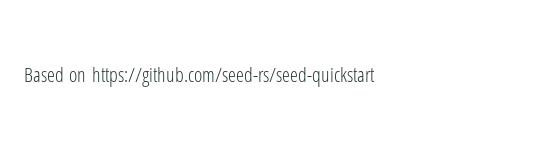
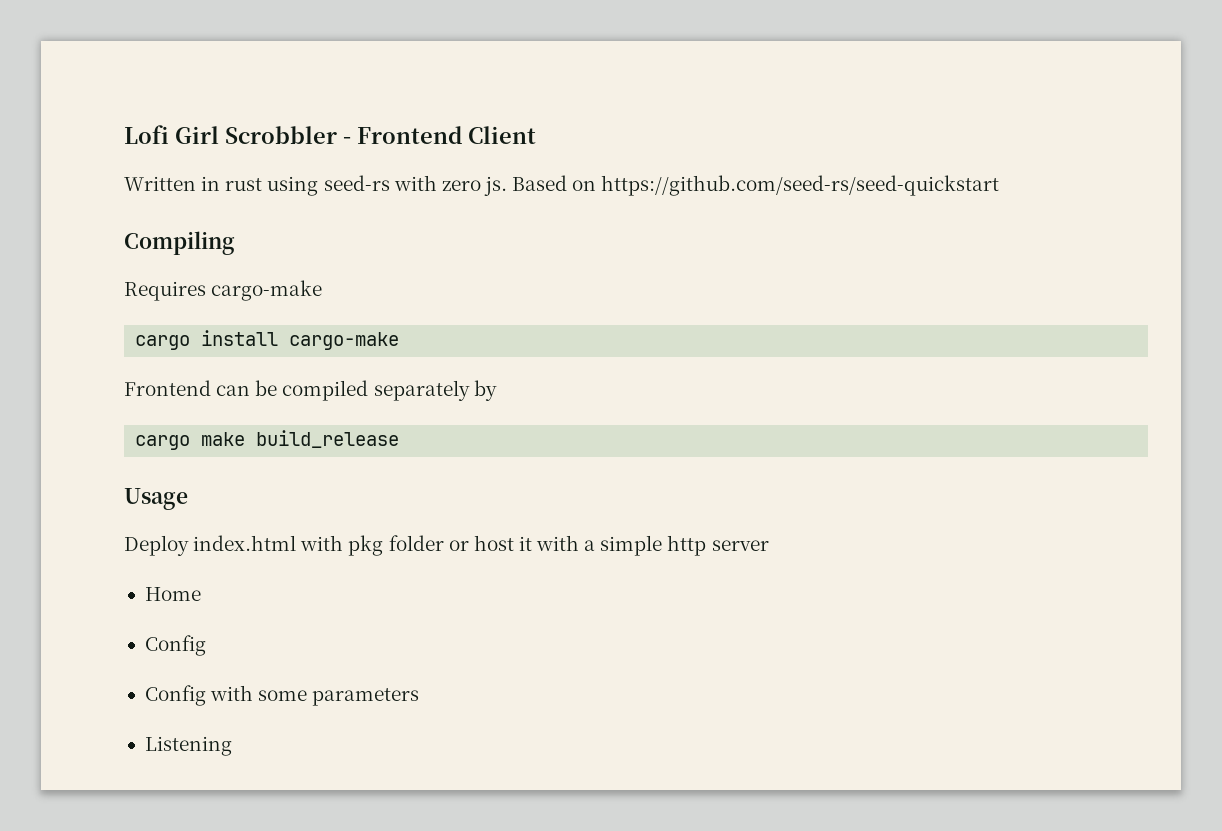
- Based on https://github.com/seed-rs/seed-quickstart
+ Lofi Girl Scrobbler - Frontend Client
+ Written in rust using seed-rs with zero js. Based on https://github.com/seed-rs/seed-quickstart
+ Compiling
+ Requires cargo-make
+ cargo install cargo-make
+ Frontend can be compiled separately by
+ cargo make build_release
+ Usage
+ Deploy index.html with pkg folder or host it with a simple http server
+ Home
+ Config
+ Config with some parameters
+ Listening

